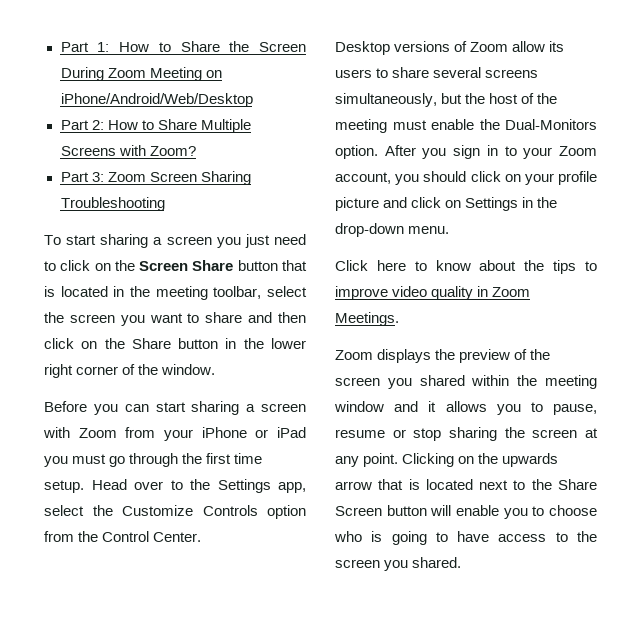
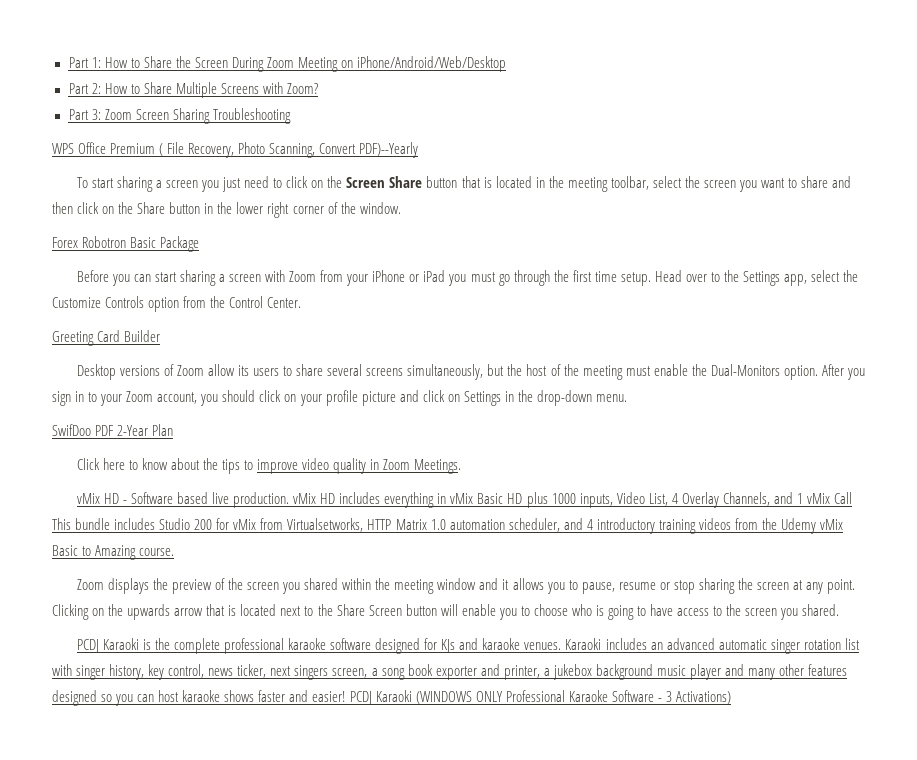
+ WPS Office Premium ( File Recovery, Photo Scanning, Convert PDF)--Yearly
+ Forex Robotron Basic Package
+ Greeting Card Builder
+ SwifDoo PDF 2-Year Plan
+ vMix HD - Software based live production. vMix HD includes everything in vMix Basic HD plus 1000 inputs, Video List, 4 Overlay Channels, and 1 vMix Call This bundle includes Studio 200 for vMix from Virtualsetworks, HTTP Matrix 1.0 automation scheduler, and 4 introductory training videos from the Udemy vMix Basic to Amazing course.
+ PCDJ Karaoki is the complete professional karaoke software designed for KJs and karaoke venues. Karaoki includes an advanced automatic singer rotation list with singer history, key control, news ticker, next singers screen, a song book exporter and printer, a jukebox background music player and many other features designed so you can host karaoke shows faster and easier! PCDJ Karaoki (WINDOWS ONLY Professional Karaoke Software - 3 Activations)

